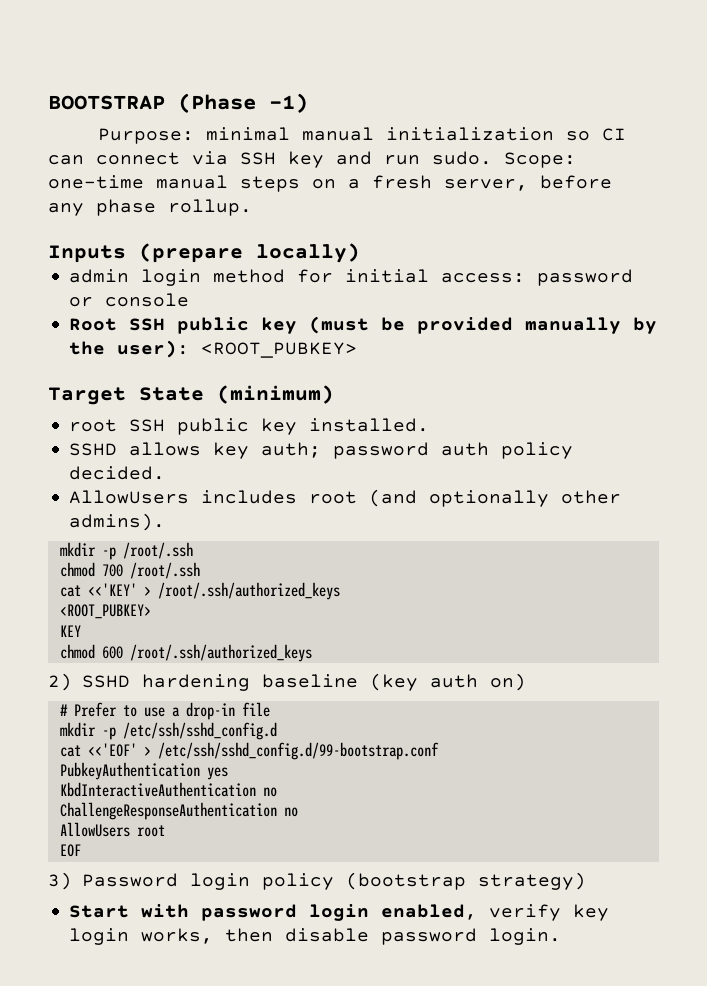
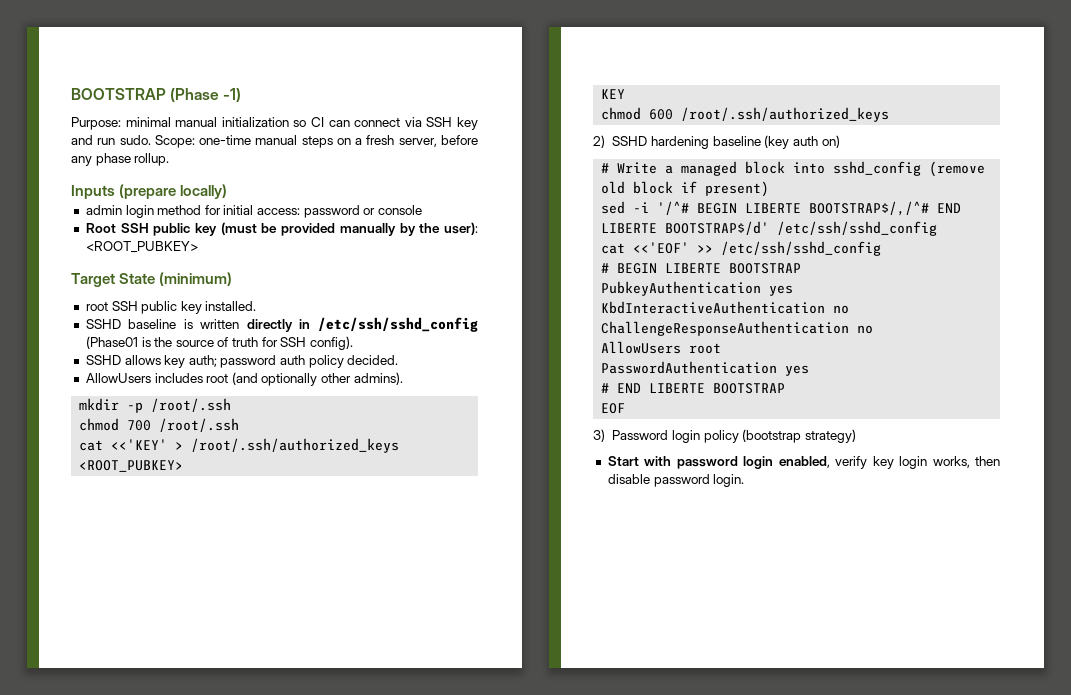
+ SSHD baseline is written directly in /etc/ssh/sshd_config (Phase01 is the source of truth for SSH config).
- # Prefer to use a drop-in file
- mkdir -p /etc/ssh/sshd_config.d
- cat <<'EOF' > /etc/ssh/sshd_config.d/99-bootstrap.conf
+ # Write a managed block into sshd_config (remove old block if present)
+ sed -i '/^# BEGIN LIBERTE BOOTSTRAP$/,/^# END LIBERTE BOOTSTRAP$/d' /etc/ssh/sshd_config
+ cat <<'EOF' >> /etc/ssh/sshd_config
+ # BEGIN LIBERTE BOOTSTRAP
+ PasswordAuthentication yes
+ # END LIBERTE BOOTSTRAP

